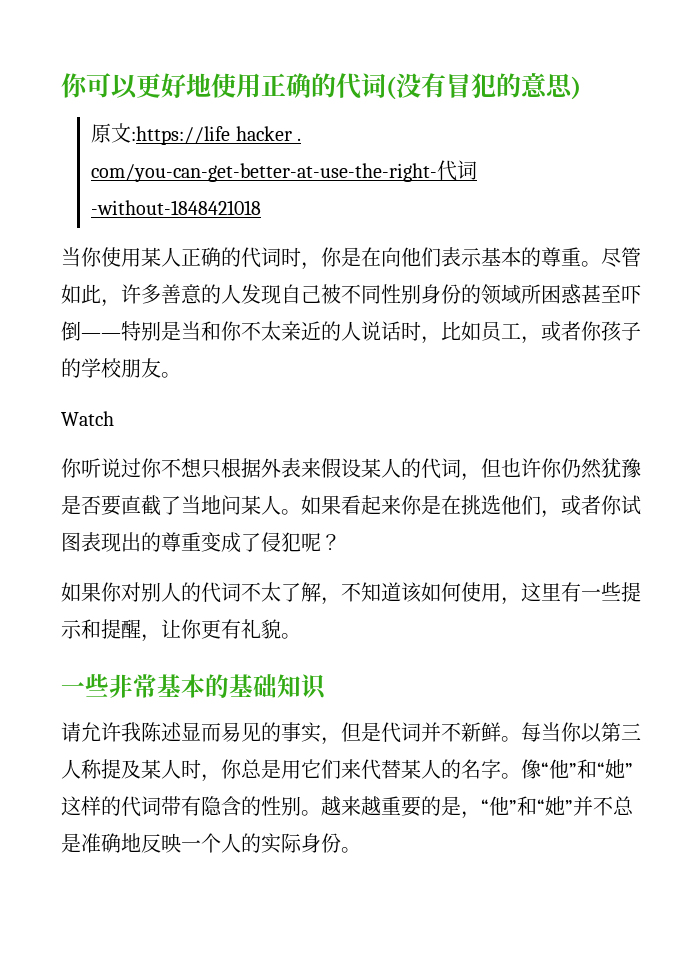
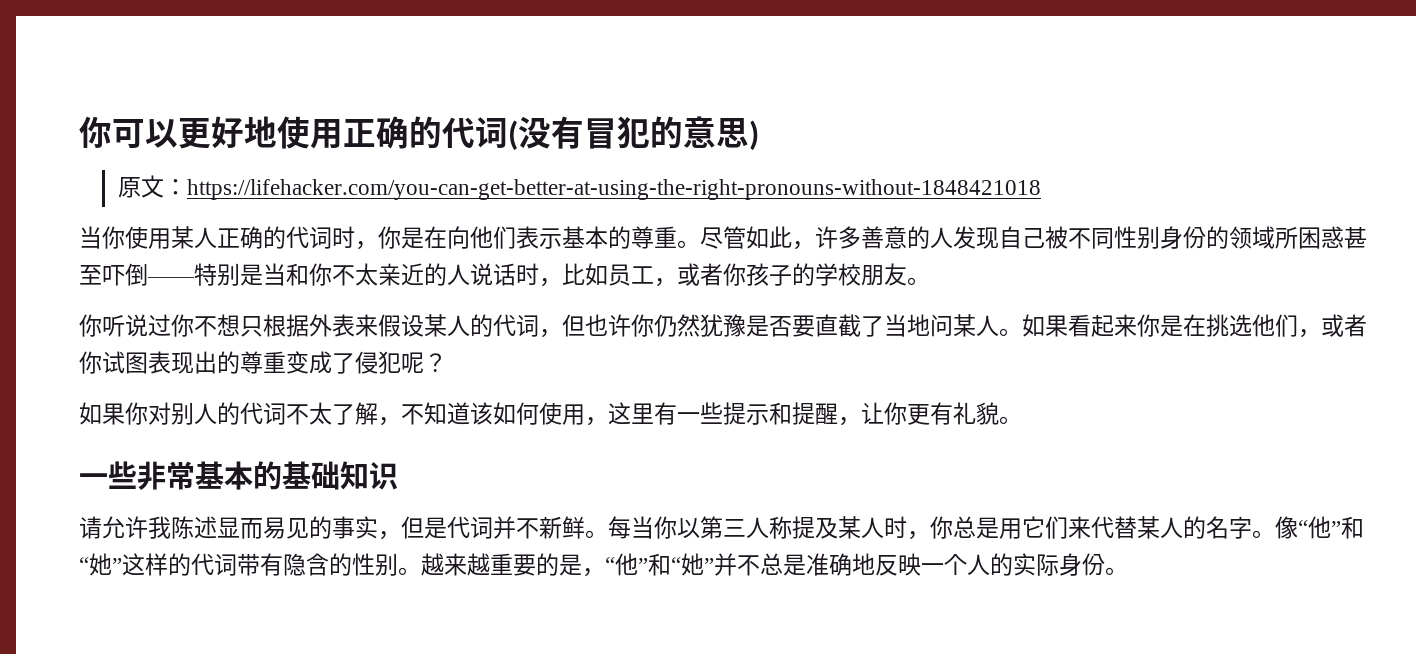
- 原文:https://life hacker . com/you-can-get-better-at-use-the-right-代词-without-1848421018
+ 原文：https://lifehacker.com/you-can-get-better-at-using-the-right-pronouns-without-1848421018
- Watch

